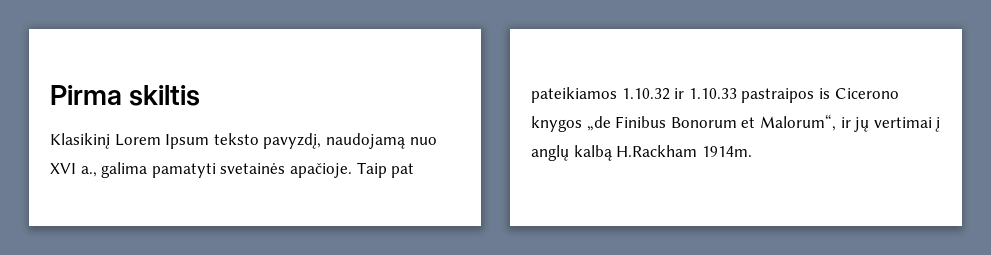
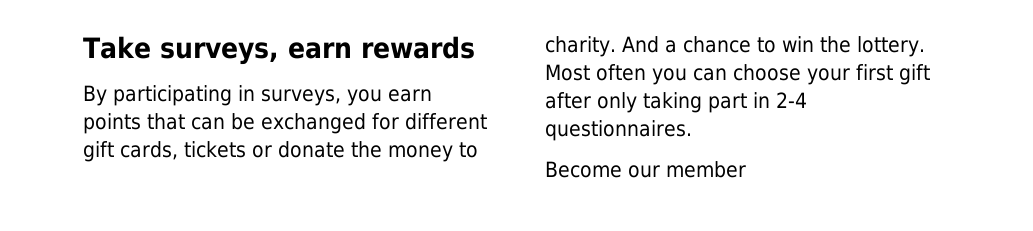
- Pirma skiltis
- Klasikinį Lorem Ipsum teksto pavyzdį, naudojamą nuo XVI a., galima pamatyti svetainės apačioje. Taip pat pateikiamos 1.10.32 ir 1.10.33 pastraipos is Cicerono knygos „de Finibus Bonorum et Malorum“, ir jų vertimai į anglų kalbą H.Rackham 1914m.
+ Take surveys, earn rewards
+ By participating in surveys, you earn points that can be exchanged for different gift cards, tickets or donate the money to charity. And a chance to win the lottery. Most often you can choose your first gift after only taking part in 2-4 questionnaires.
+ Become our member

